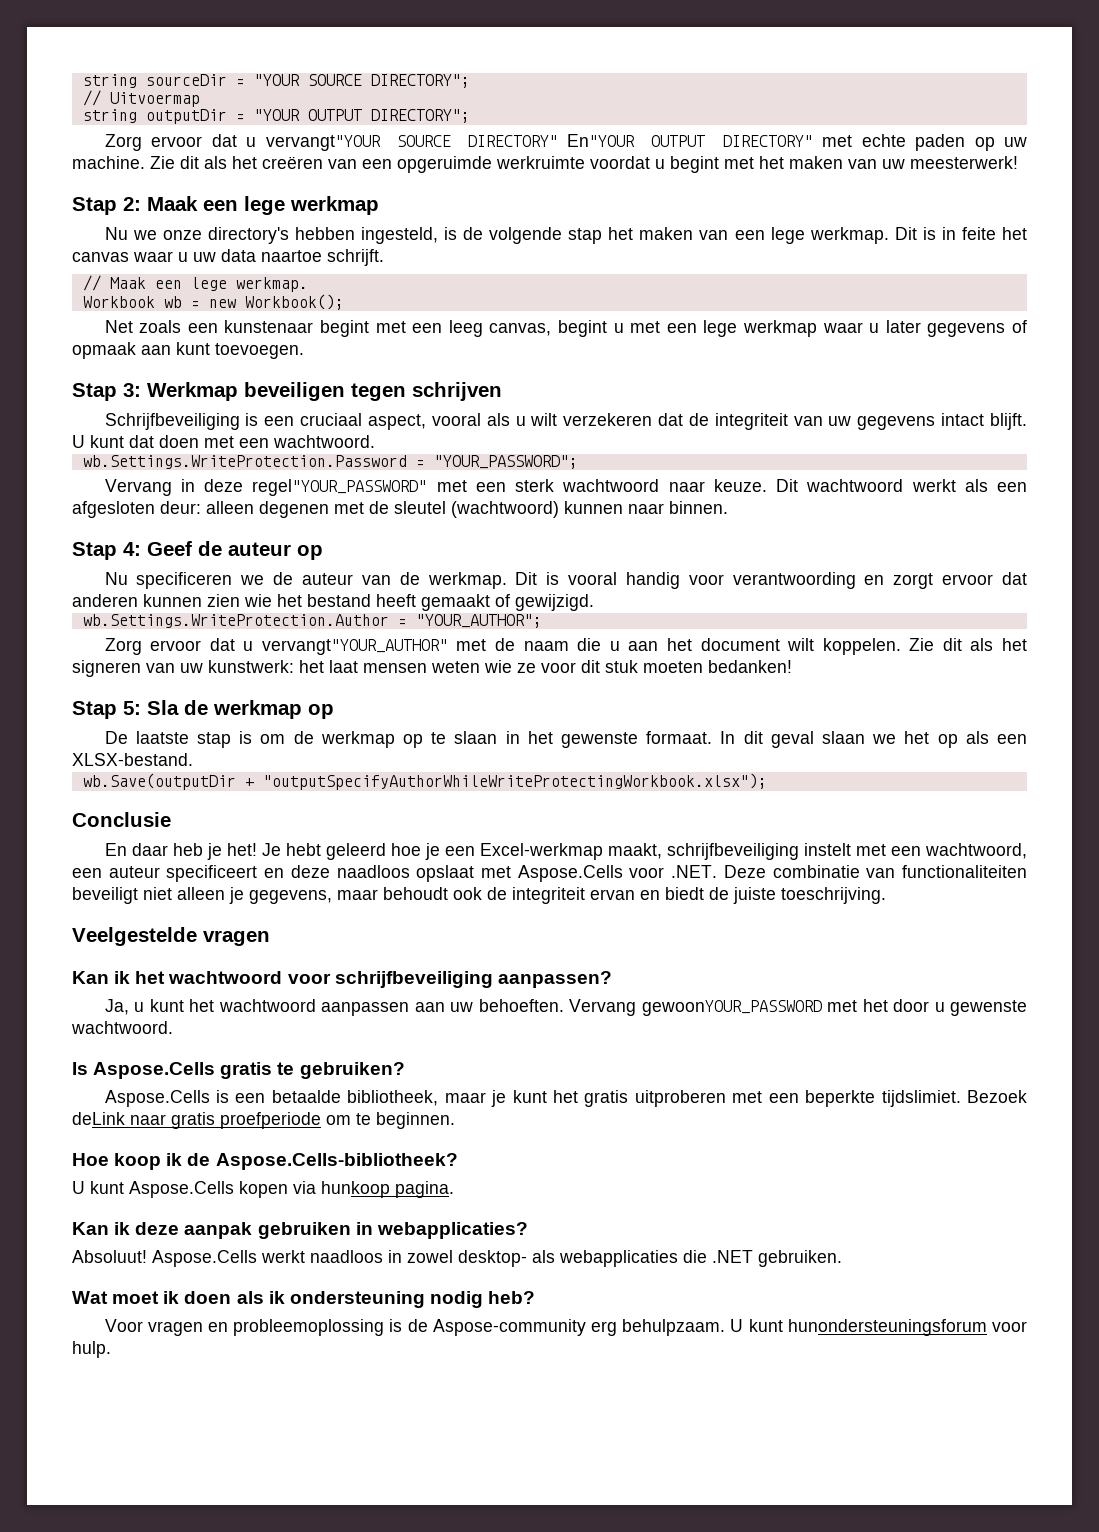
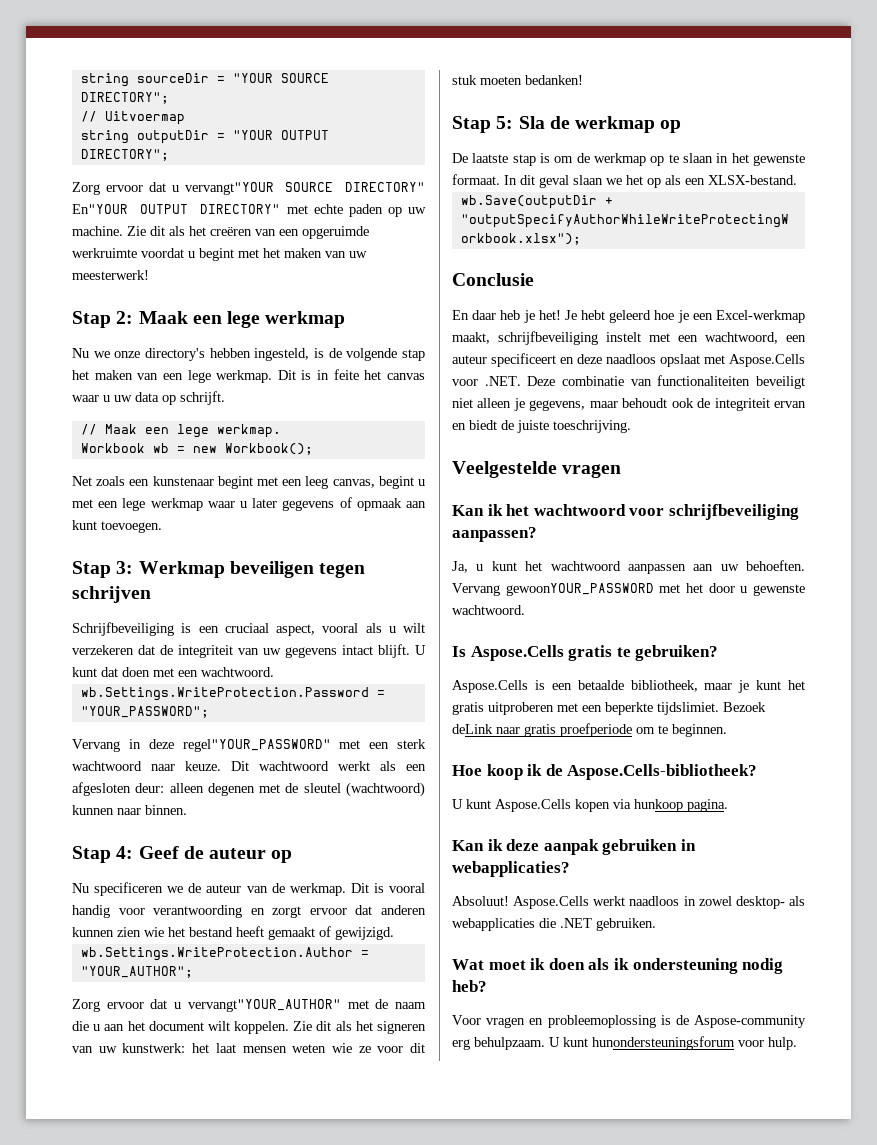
- Dit is in feite het canvas waar u uw data naartoe schrijft.
+ Dit is in feite het canvas waar u uw data op schrijft.

